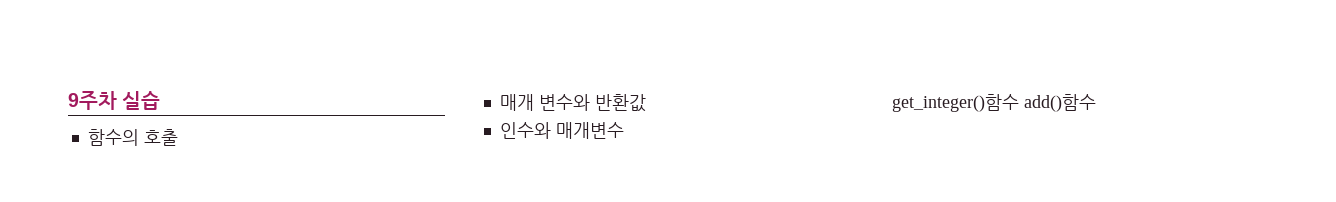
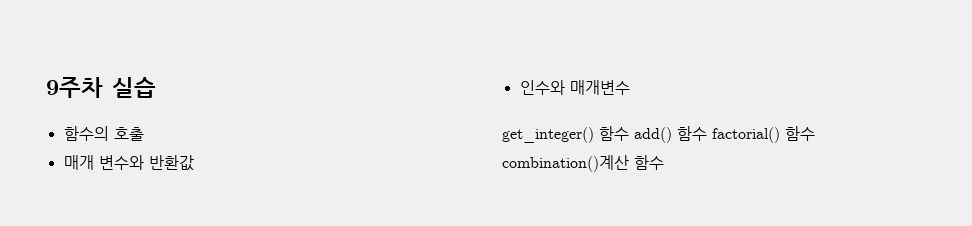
- get_integer()함수 add()함수
+ get_integer() 함수 add() 함수 factorial() 함수 combination()계산 함수

